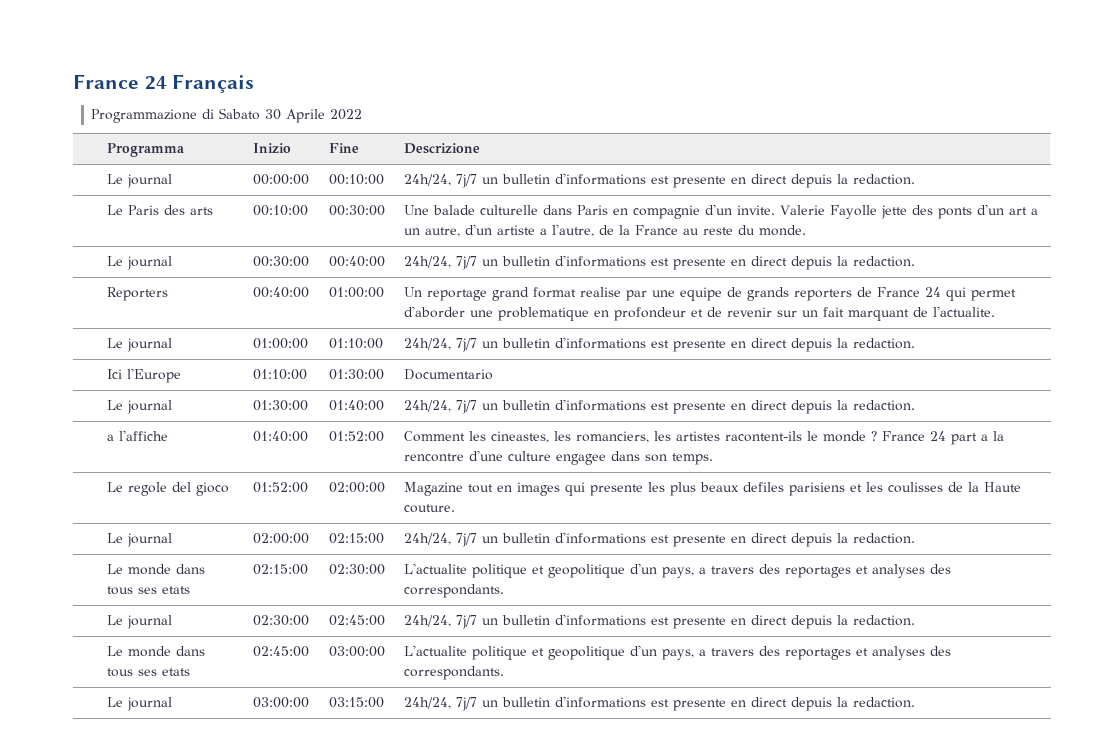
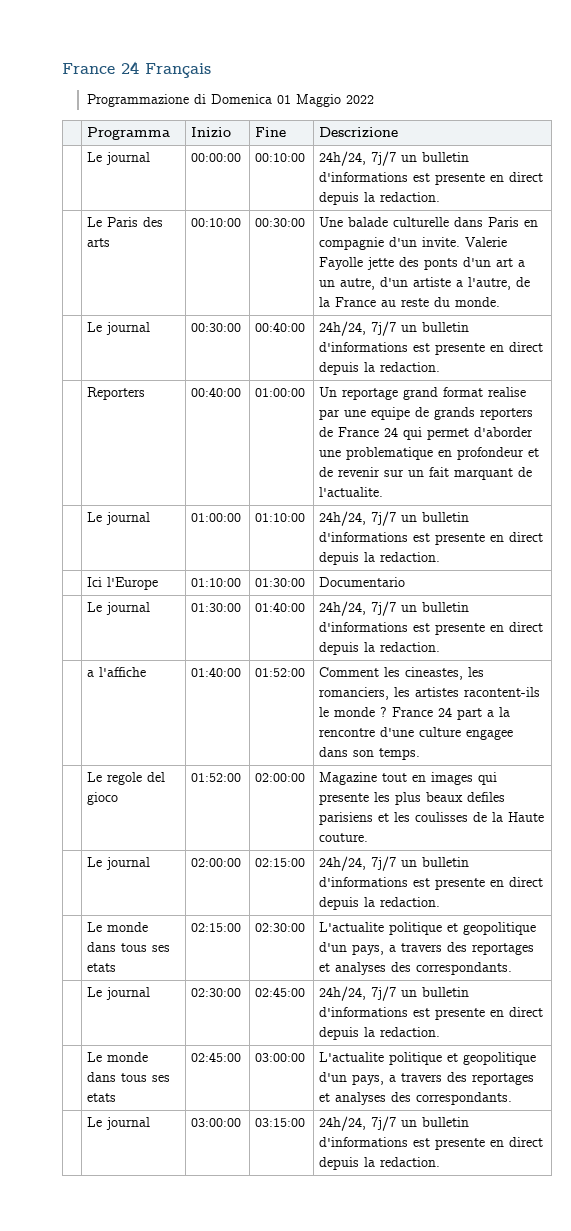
- Programmazione di Sabato 30 Aprile 2022
+ Programmazione di Domenica 01 Maggio 2022

